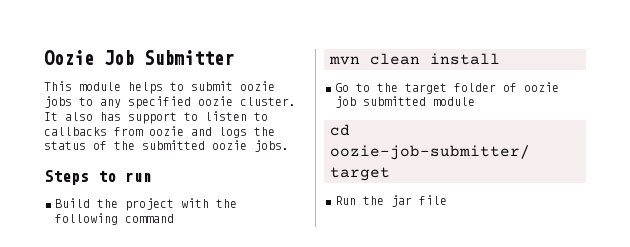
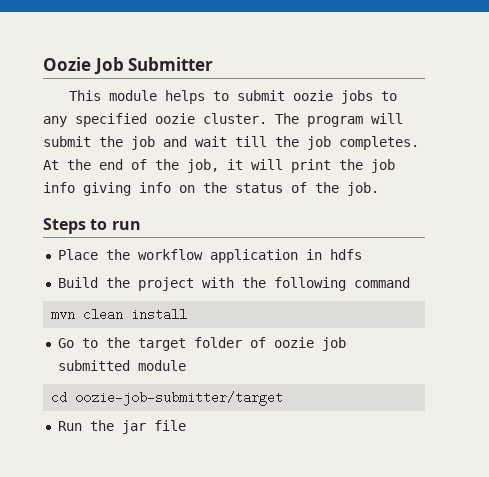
- It also has support to listen to callbacks from oozie and logs the status of the submitted oozie jobs.
+ The program will submit the job and wait till the job completes. At the end of the job, it will print the job info giving info on the status of the job.
+ Place the workflow application in hdfs

